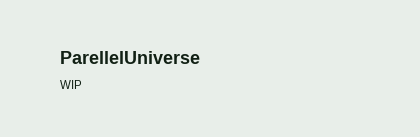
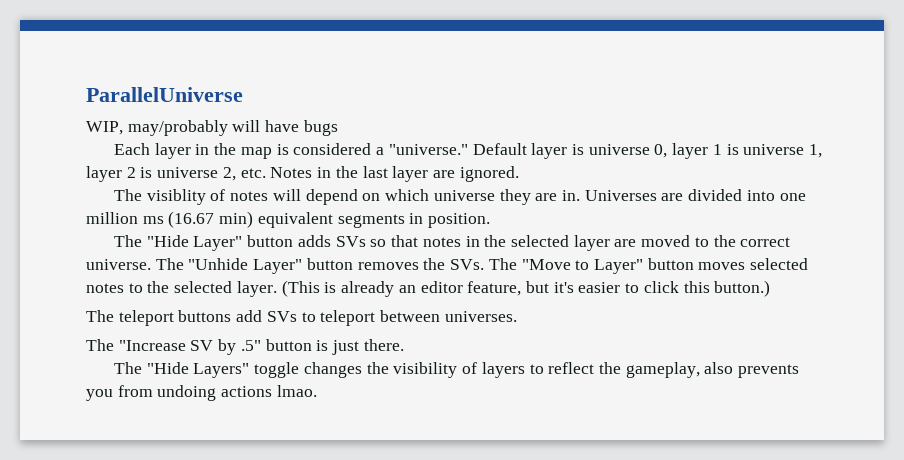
- ParellelUniverse
- WIP
+ ParallelUniverse
+ WIP, may/probably will have bugs
+ Each layer in the map is considered a "universe." Default layer is universe 0, layer 1 is universe 1, layer 2 is universe 2, etc. Notes in the last layer are ignored.
+ The visiblity of notes will depend on which universe they are in. Universes are divided into one million ms (16.67 min) equivalent segments in position.
+ The "Hide Layer" button adds SVs so that notes in the selected layer are moved to the correct universe. The "Unhide Layer" button removes the SVs. The "Move to Layer" button moves selected notes to the selected layer. (This is already an editor feature, but it's easier to click this button.)
+ The teleport buttons add SVs to teleport between universes.
+ The "Increase SV by .5" button is just there.
+ The "Hide Layers" toggle changes the visibility of layers to reflect the gameplay, also prevents you from undoing actions lmao.

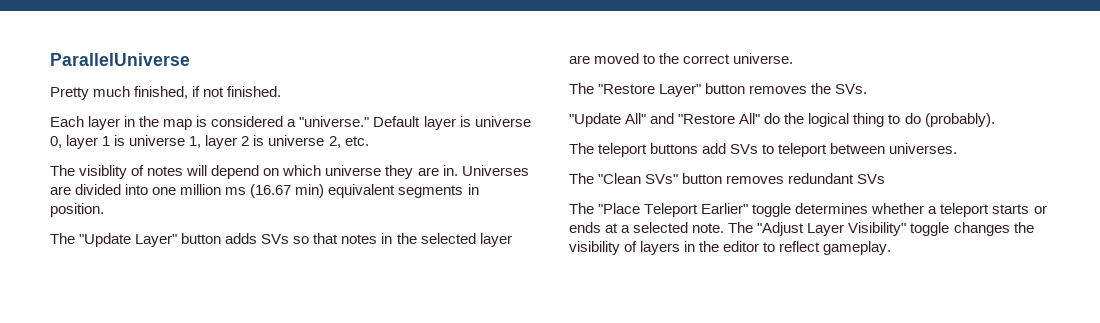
- WIP, may/probably will have bugs
+ Pretty much finished, if not finished.
- Default layer is universe 0, layer 1 is universe 1, layer 2 is universe 2, etc. Notes in the last layer are ignored.
+ Default layer is universe 0, layer 1 is universe 1, layer 2 is universe 2, etc.
- The "Hide Layer" button adds SVs so that notes in the selected layer are moved to the correct universe. The "Unhide Layer" button removes the SVs. The "Move to Layer" button moves selected notes to the selected layer. (This is already an editor feature, but it's easier to click this button.)
+ The "Update Layer" button adds SVs so that notes in the selected layer are moved to the correct universe.
+ The "Restore Layer" button removes the SVs.
+ "Update All" and "Restore All" do the logical thing to do (probably).
- The "Increase SV by .5" button is just there.
- The "Hide Layers" toggle changes the visibility of layers to reflect the gameplay, also prevents you from undoing actions lmao.
+ The "Clean SVs" button removes redundant SVs
+ The "Place Teleport Earlier" toggle determines whether a teleport starts or ends at a selected note. The "Adjust Layer Visibility" toggle changes the visibility of layers in the editor to reflect gameplay.

